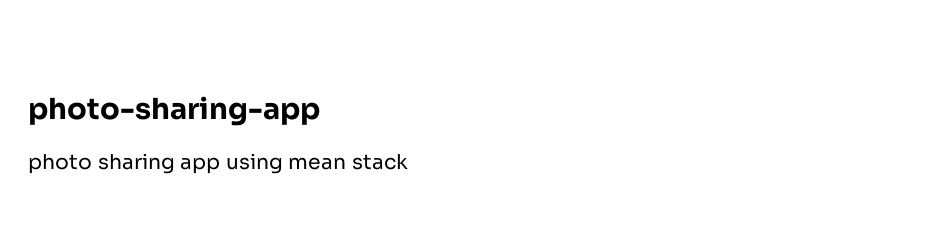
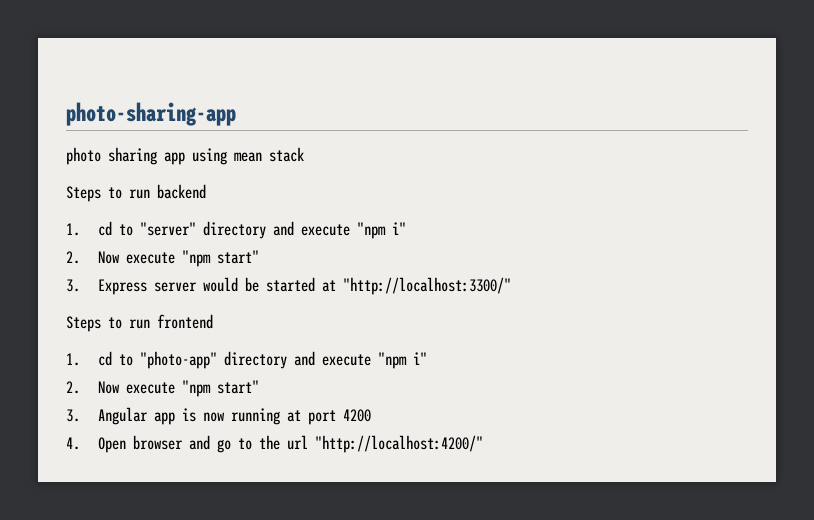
+ Steps to run backend
+ 1. cd to "server" directory and execute "npm i"
+ 2. Now execute "npm start"
+ 3. Express server would be started at "http://localhost:3300/"
+ Steps to run frontend
+ 1. cd to "photo-app" directory and execute "npm i"
+ 2. Now execute "npm start"
+ 3. Angular app is now running at port 4200
+ 4. Open browser and go to the url "http://localhost:4200/"

